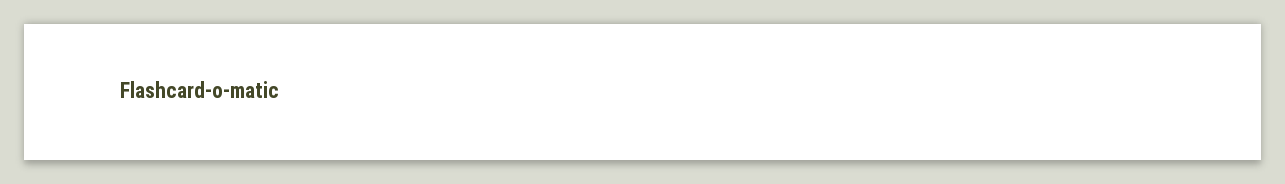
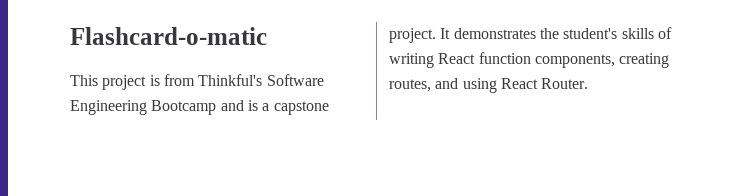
+ This project is from Thinkful's Software Engineering Bootcamp and is a capstone project. It demonstrates the student's skills of writing React function components, creating routes, and using React Router.

